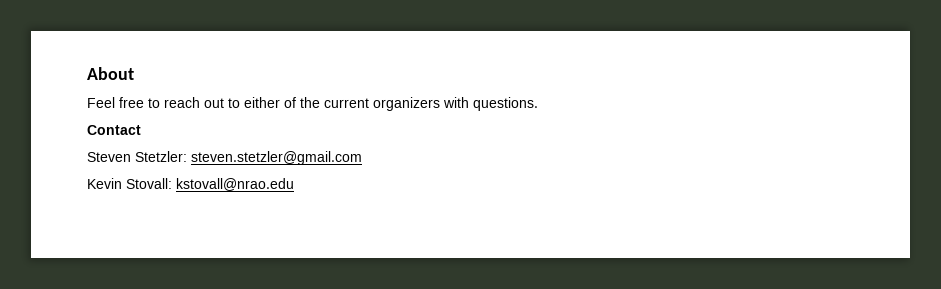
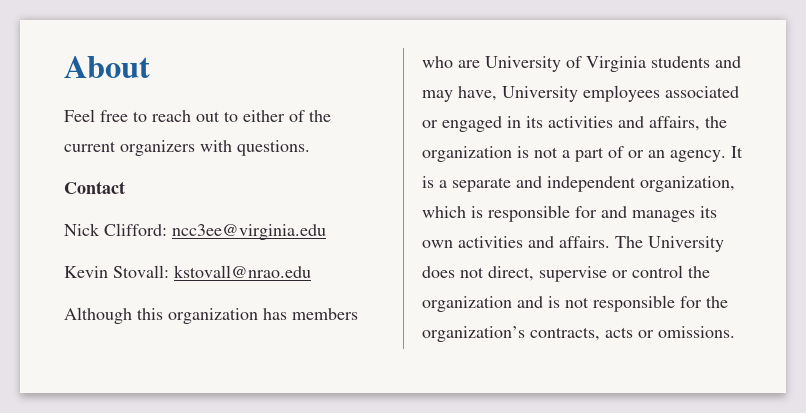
- Steven Stetzler: steven.stetzler@gmail.com
+ Nick Clifford: ncc3ee@virginia.edu
+ Although this organization has members who are University of Virginia students and may have, University employees associated or engaged in its activities and affairs, the organization is not a part of or an agency. It is a separate and independent organization, which is responsible for and manages its own activities and affairs. The University does not direct, supervise or control the organization and is not responsible for the organization’s contracts, acts or omissions.

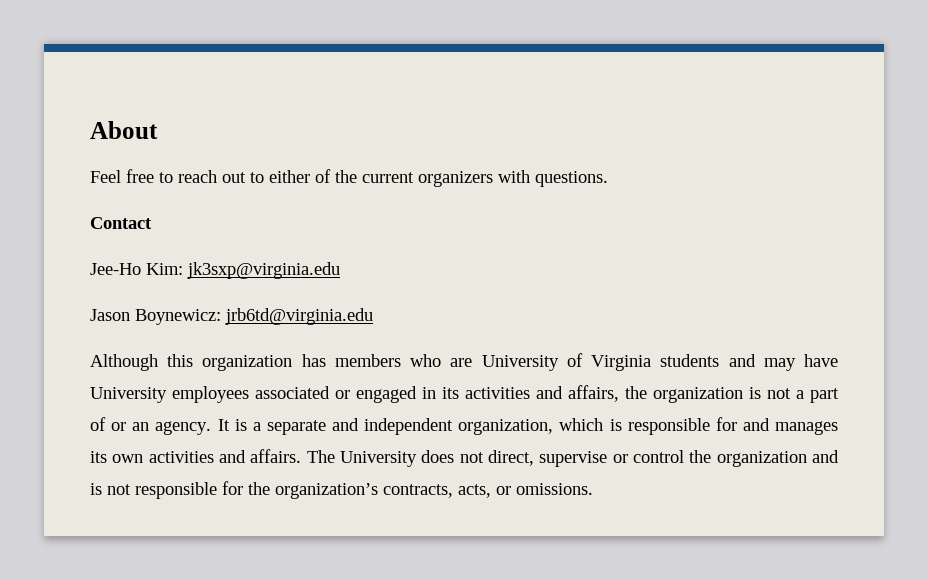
- Nick Clifford: ncc3ee@virginia.edu
- Kevin Stovall: kstovall@nrao.edu
+ Jee-Ho Kim: jk3sxp@virginia.edu
+ Jason Boynewicz: jrb6td@virginia.edu
- Although this organization has members who are University of Virginia students and may have, University employees associated or engaged in its activities and affairs, the organization is not a part of or an agency.
+ Although this organization has members who are University of Virginia students and may have University employees associated or engaged in its activities and affairs, the organization is not a part of or an agency.
- The University does not direct, supervise or control the organization and is not responsible for the organization’s contracts, acts or omissions.
+ The University does not direct, supervise or control the organization and is not responsible for the organization’s contracts, acts, or omissions.

